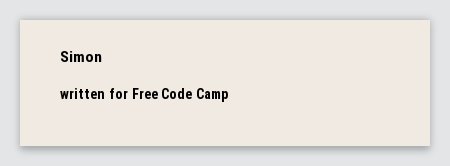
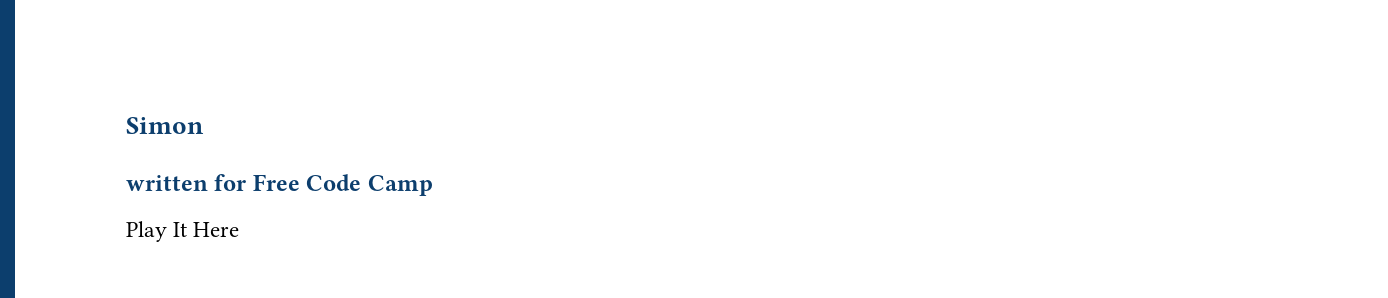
+ Play It Here

